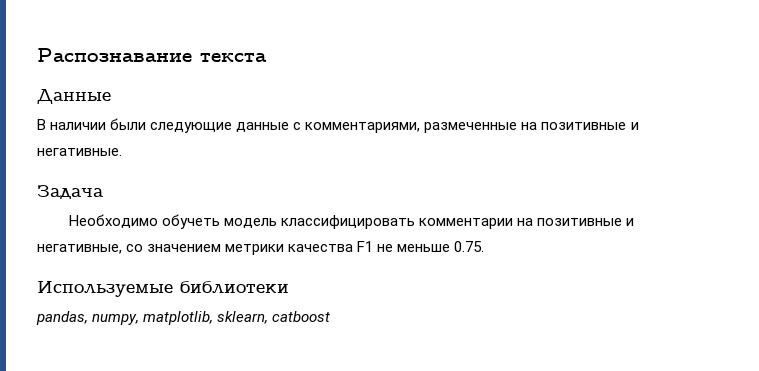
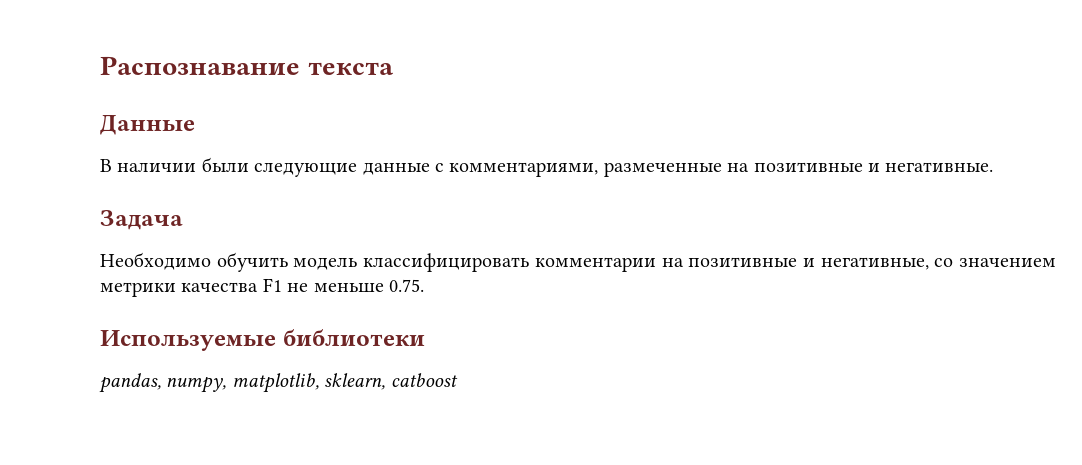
- Необходимо обучеть модель классифицировать комментарии на позитивные и негативные, со значением метрики качества F1 не меньше 0.75.
+ Необходимо обучить модель классифицировать комментарии на позитивные и негативные, со значением метрики качества F1 не меньше 0.75.

